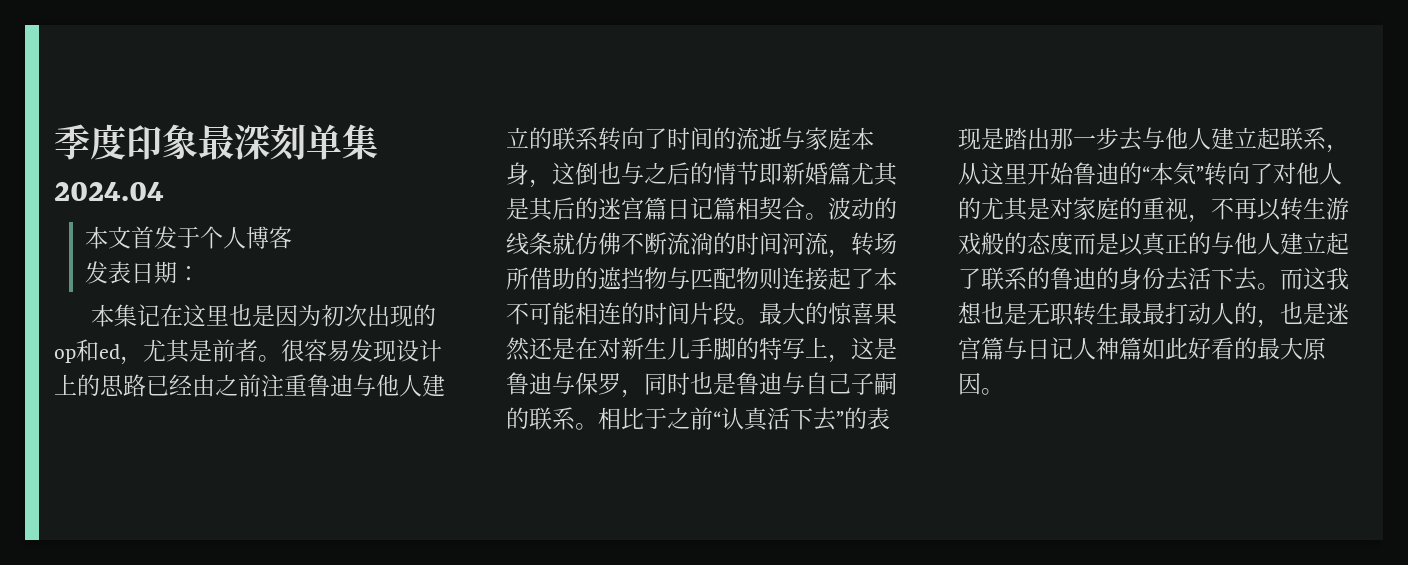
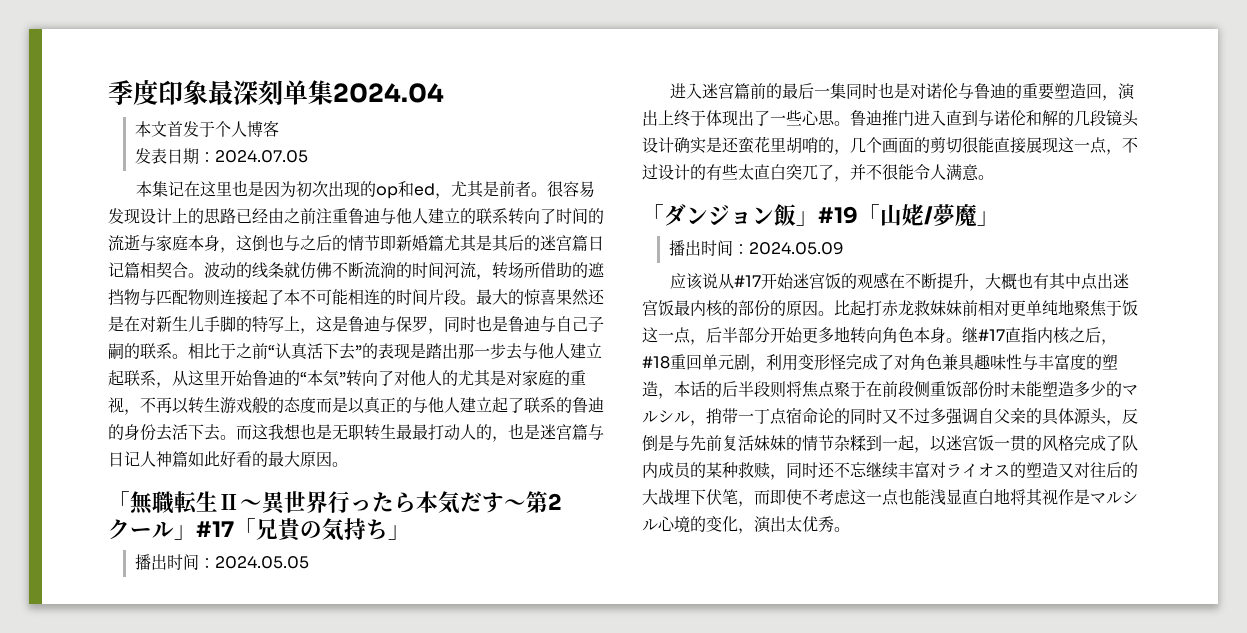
- 发表日期：
+ 发表日期：2024.07.05
+ 「無職転生Ⅱ～異世界行ったら本気だす～第2クール」#17「兄貴の気持ち」
+ 播出时间：2024.05.05
+ 进入迷宫篇前的最后一集同时也是对诺伦与鲁迪的重要塑造回，演出上终于体现出了一些心思。鲁迪推门进入直到与诺伦和解的几段镜头设计确实是还蛮花里胡哨的，几个画面的剪切很能直接展现这一点，不过设计的有些太直白突兀了，并不很能令人满意。
+ 「ダンジョン飯」#19「山姥/夢魔」
+ 播出时间：2024.05.09
+ 应该说从#17开始迷宫饭的观感在不断提升，大概也有其中点出迷宫饭最内核的部份的原因。比起打赤龙救妹妹前相对更单纯地聚焦于饭这一点，后半部分开始更多地转向角色本身。继#17直指内核之后，#18重回单元剧，利用变形怪完成了对角色兼具趣味性与丰富度的塑造，本话的后半段则将焦点聚于在前段侧重饭部份时未能塑造多少的マルシル，捎带一丁点宿命论的同时又不过多强调自父亲的具体源头，反倒是与先前复活妹妹的情节杂糅到一起，以迷宫饭一贯的风格完成了队内成员的某种救赎，同时还不忘继续丰富对ライオス的塑造又对往后的大战埋下伏笔，而即使不考虑这一点也能浅显直白地将其视作是マルシル心境的变化，演出太优秀。

